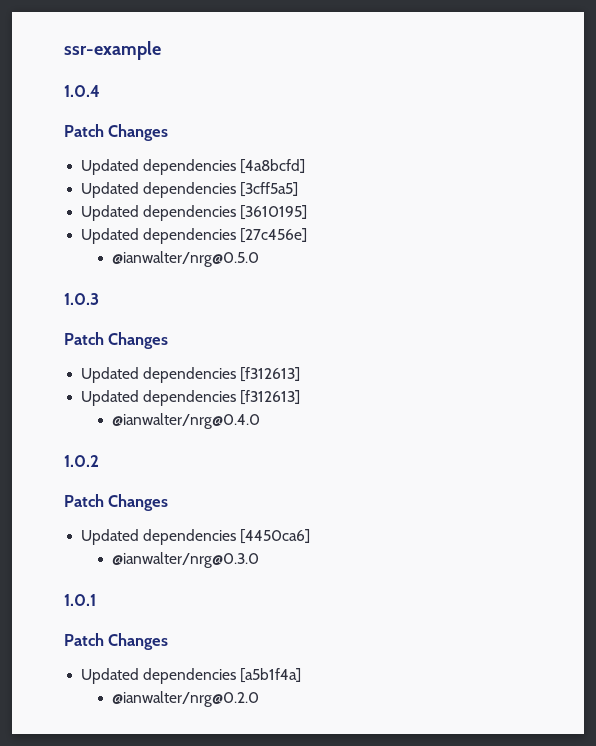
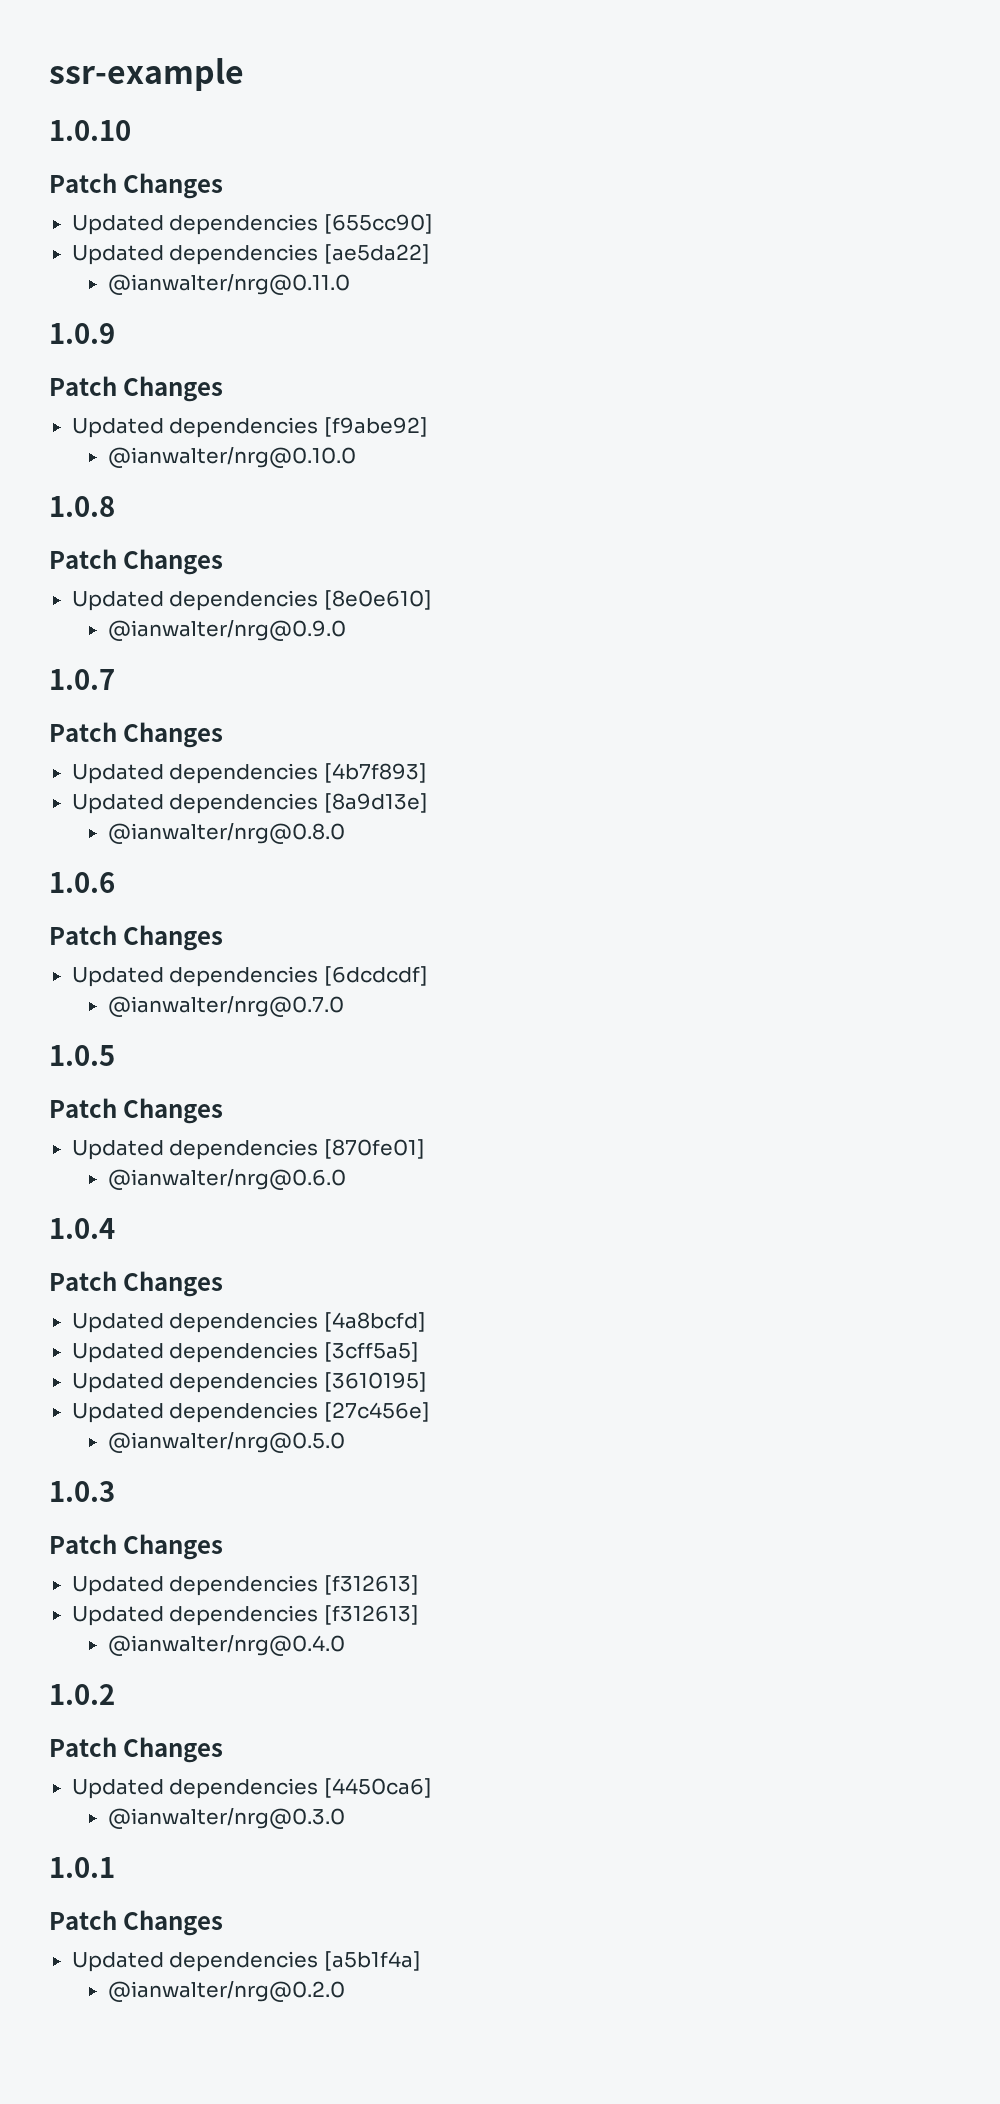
+ 1.0.10
+ Patch Changes
+ Updated dependencies [655cc90]
+ Updated dependencies [ae5da22]
+ @ianwalter/nrg@0.11.0
+ 1.0.9
+ Patch Changes
+ Updated dependencies [f9abe92]
+ @ianwalter/nrg@0.10.0
+ 1.0.8
+ Patch Changes
+ Updated dependencies [8e0e610]
+ @ianwalter/nrg@0.9.0
+ 1.0.7
+ Patch Changes
+ Updated dependencies [4b7f893]
+ Updated dependencies [8a9d13e]
+ @ianwalter/nrg@0.8.0
+ 1.0.6
+ Patch Changes
+ Updated dependencies [6dcdcdf]
+ @ianwalter/nrg@0.7.0
+ 1.0.5
+ Patch Changes
+ Updated dependencies [870fe01]
+ @ianwalter/nrg@0.6.0

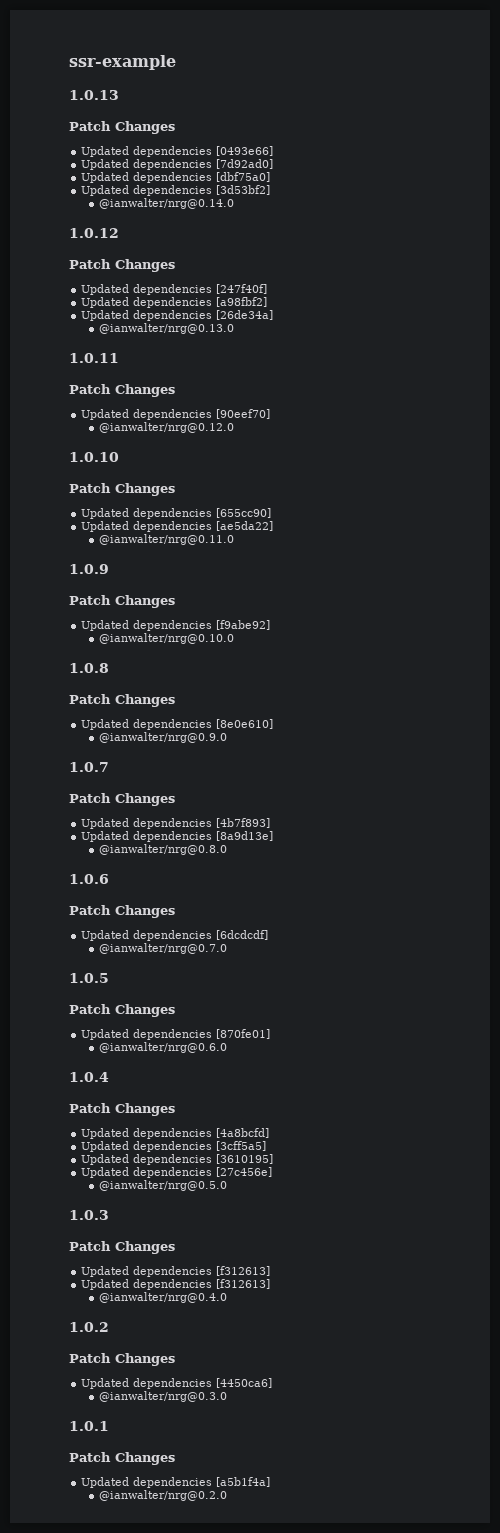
+ 1.0.13
+ Patch Changes
+ Updated dependencies [0493e66]
+ Updated dependencies [7d92ad0]
+ Updated dependencies [dbf75a0]
+ Updated dependencies [3d53bf2]
+ @ianwalter/nrg@0.14.0
+ 1.0.12
+ Patch Changes
+ Updated dependencies [247f40f]
+ Updated dependencies [a98fbf2]
+ Updated dependencies [26de34a]
+ @ianwalter/nrg@0.13.0
+ 1.0.11
+ Patch Changes
+ Updated dependencies [90eef70]
+ @ianwalter/nrg@0.12.0

